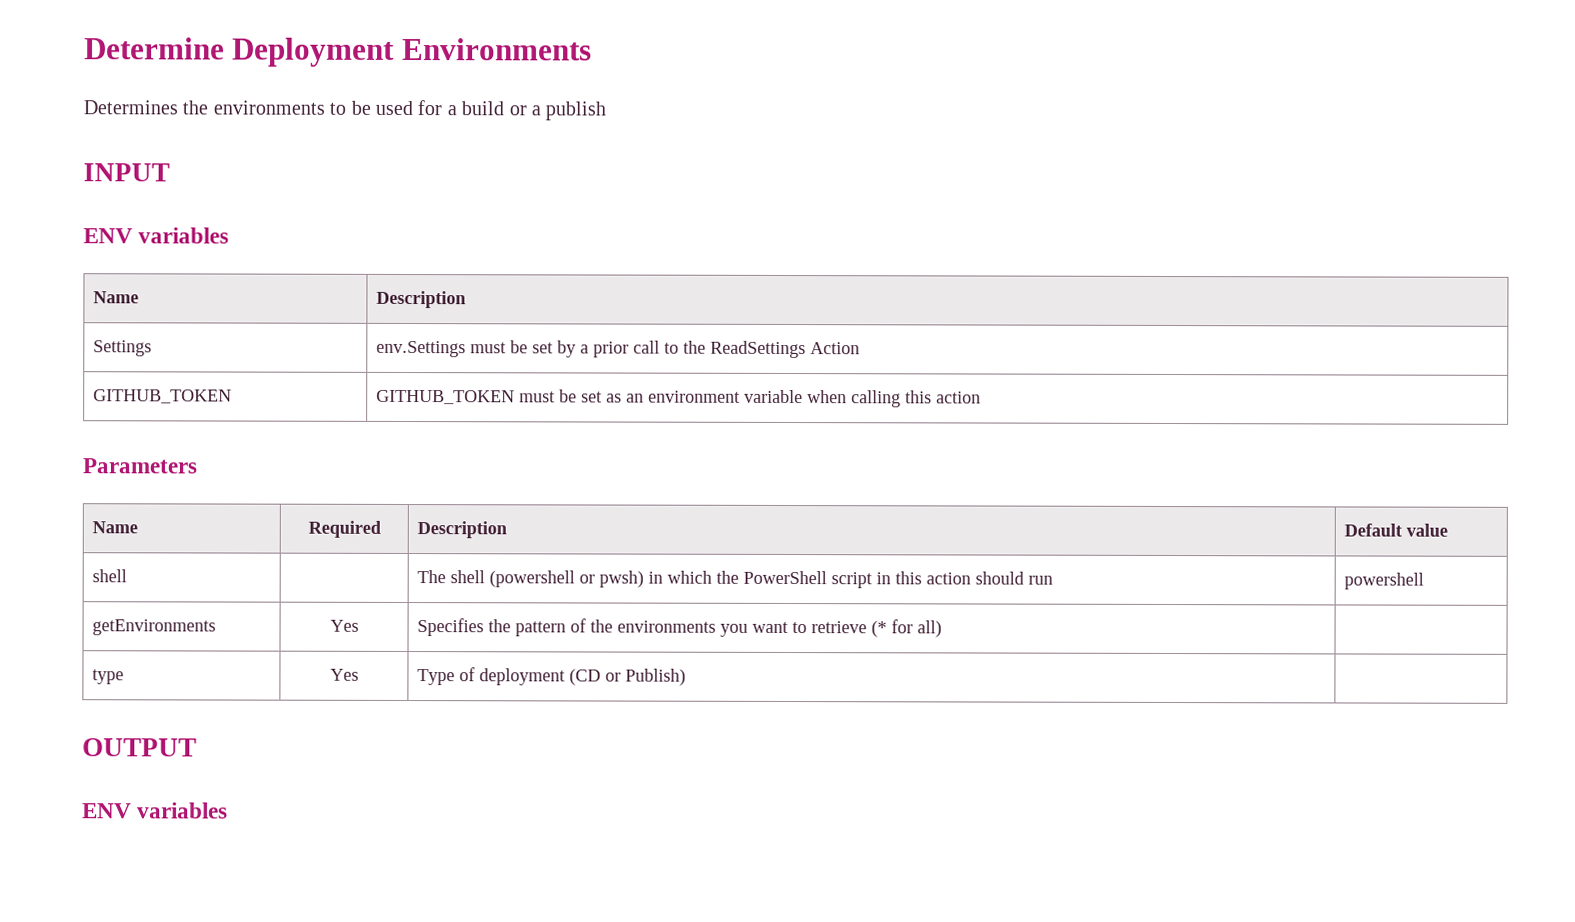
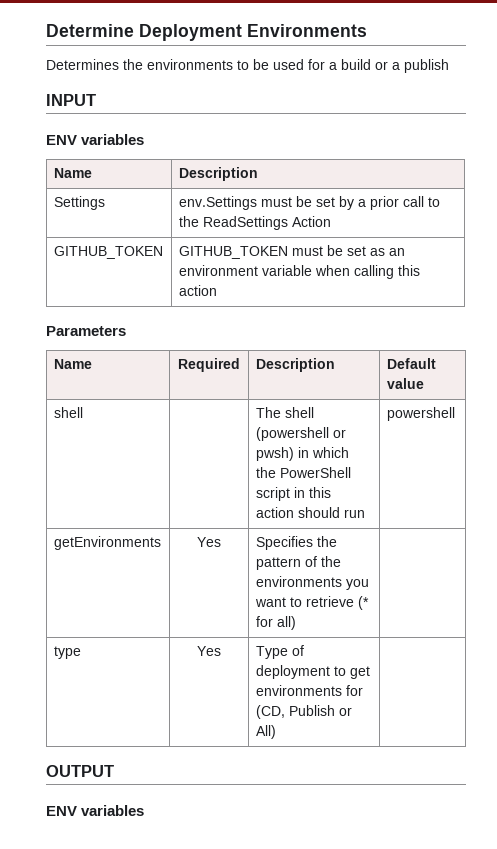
- type | Yes | Type of deployment (CD or Publish) |
+ type | Yes | Type of deployment to get environments for (CD, Publish or All) |

